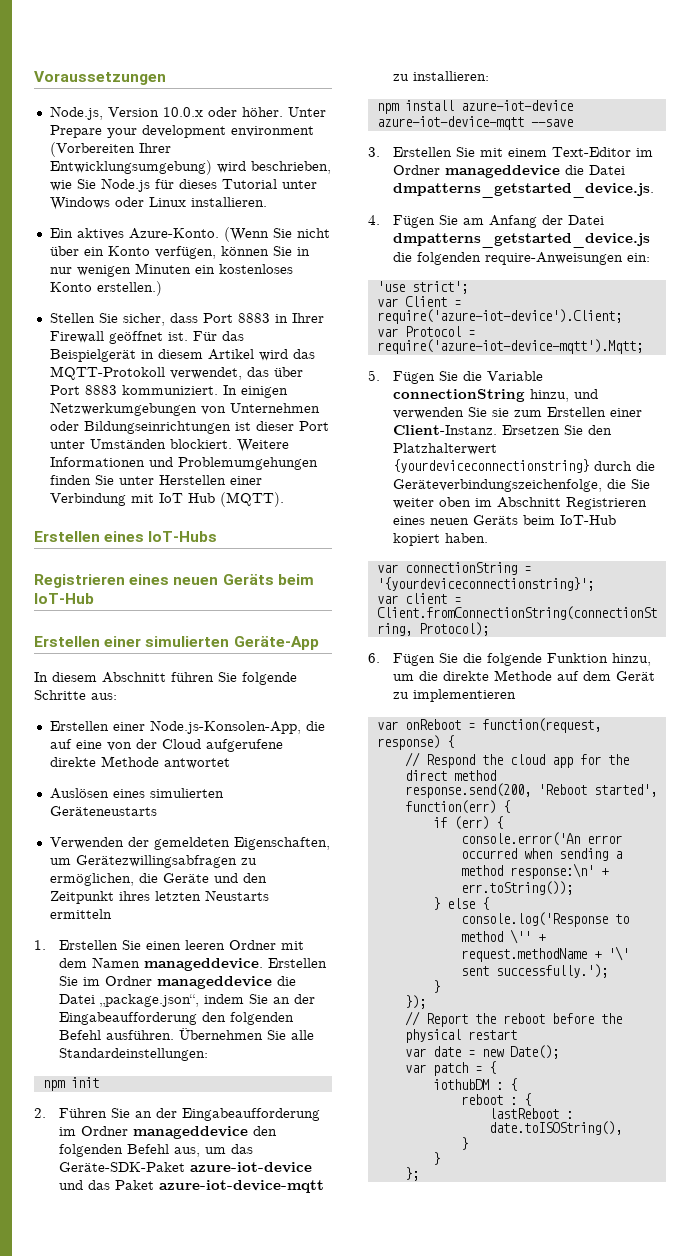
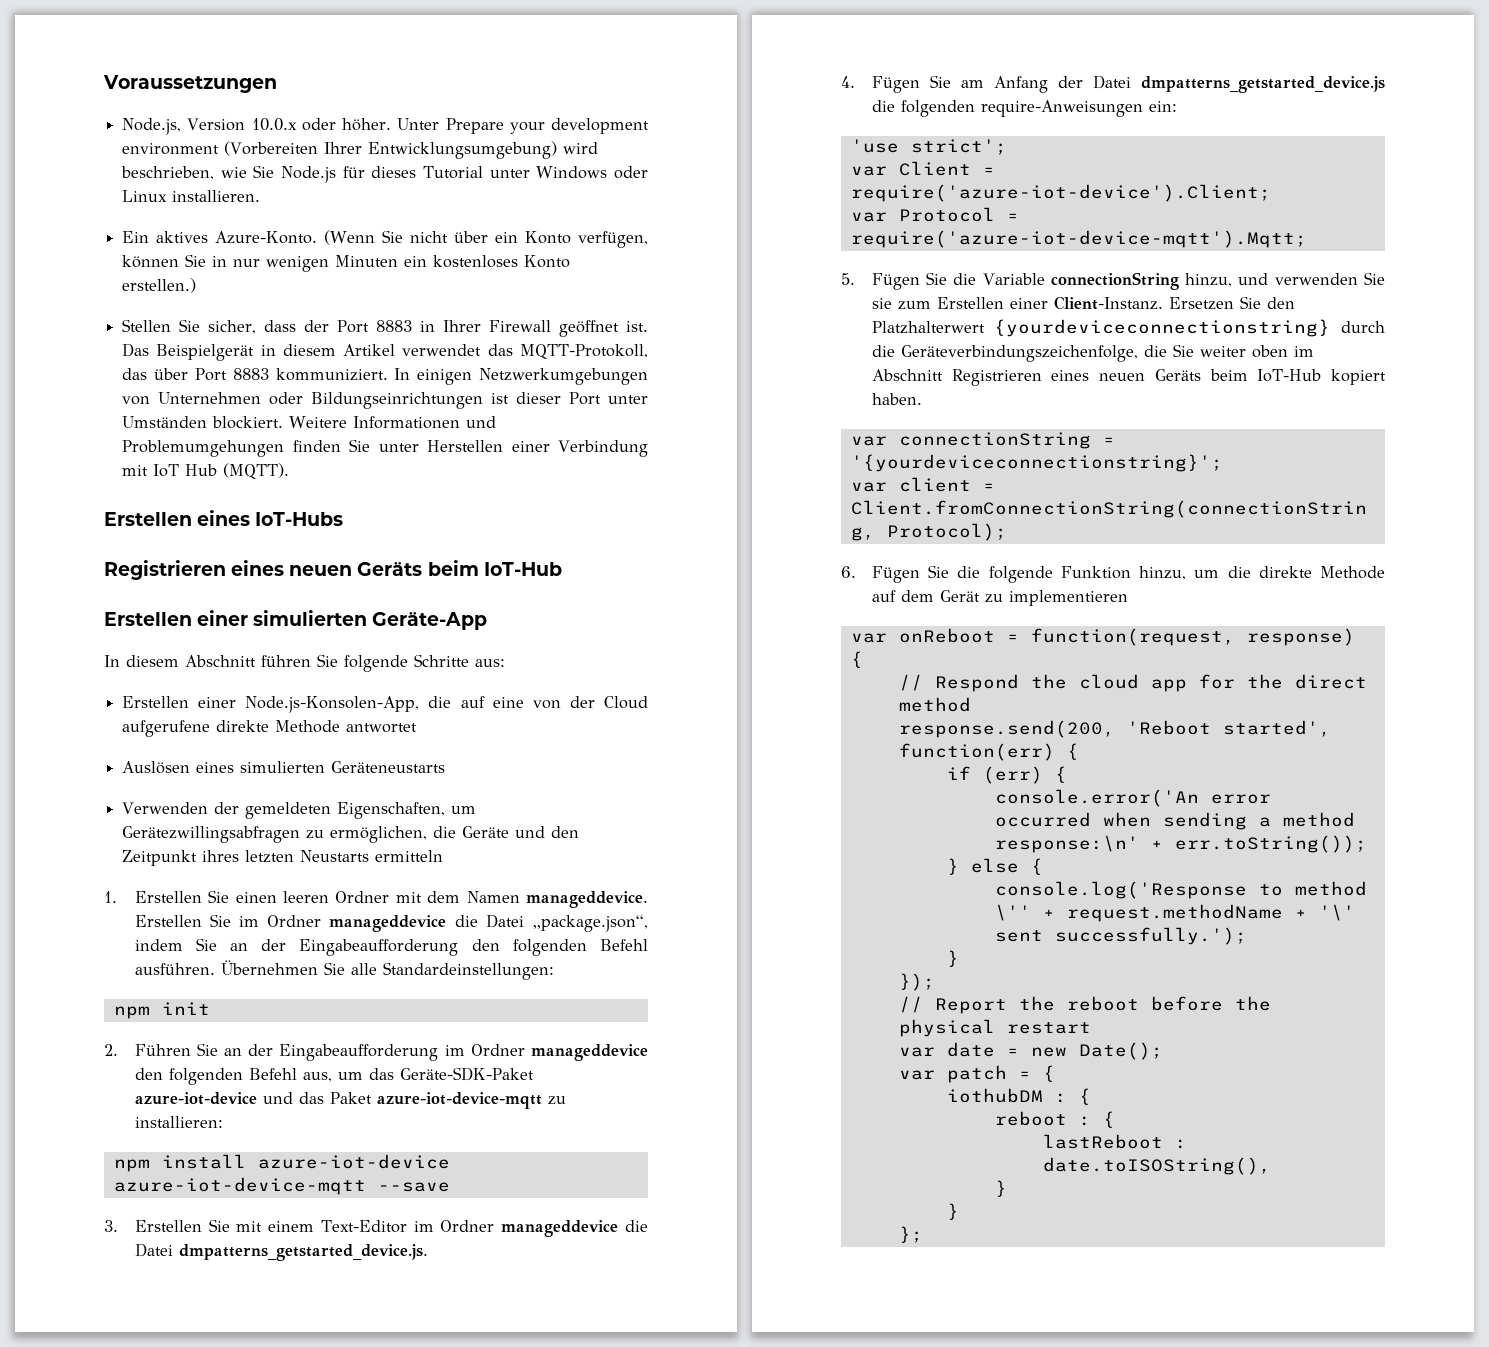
- Stellen Sie sicher, dass Port 8883 in Ihrer Firewall geöffnet ist.
+ Stellen Sie sicher, dass der Port 8883 in Ihrer Firewall geöffnet ist.
- Für das Beispielgerät in diesem Artikel wird das MQTT-Protokoll verwendet, das über Port 8883 kommuniziert.
+ Das Beispielgerät in diesem Artikel verwendet das MQTT-Protokoll, das über Port 8883 kommuniziert.

